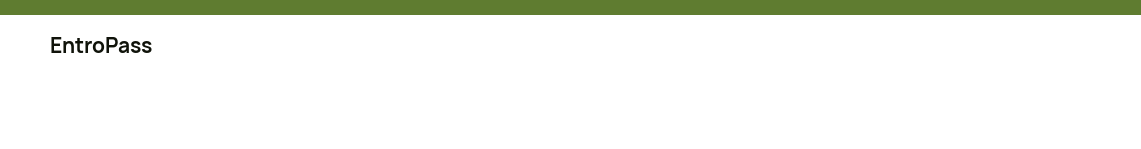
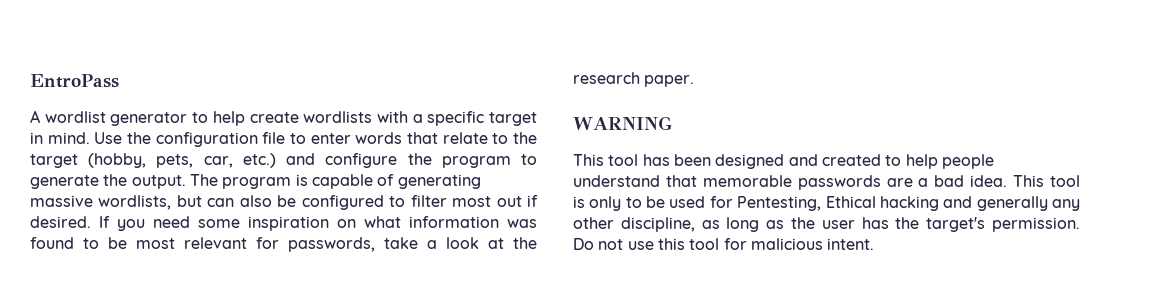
+ A wordlist generator to help create wordlists with a specific target in mind. Use the configuration file to enter words that relate to the target (hobby, pets, car, etc.) and configure the program to generate the output. The program is capable of generating massive wordlists, but can also be configured to filter most out if desired. If you need some inspiration on what information was found to be most relevant for passwords, take a look at the research paper.
+ WARNING
+ This tool has been designed and created to help people understand that memorable passwords are a bad idea. This tool is only to be used for Pentesting, Ethical hacking and generally any other discipline, as long as the user has the target's permission. Do not use this tool for malicious intent.

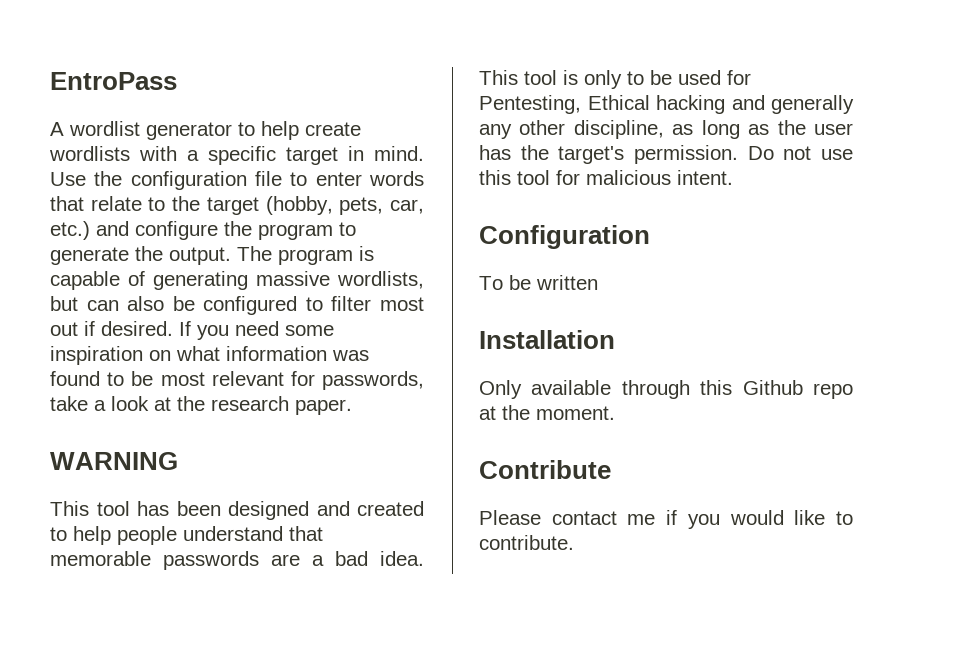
+ Configuration
+ To be written
+ Installation
+ Only available through this Github repo at the moment.
+ Contribute
+ Please contact me if you would like to contribute.

